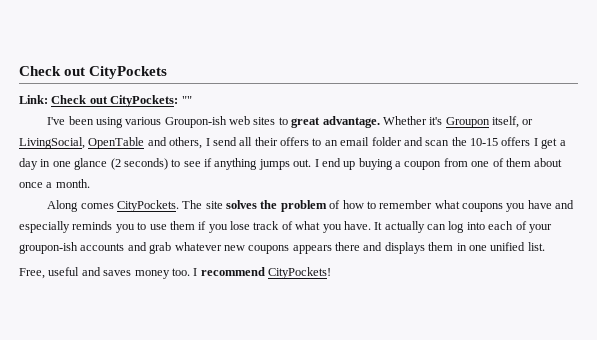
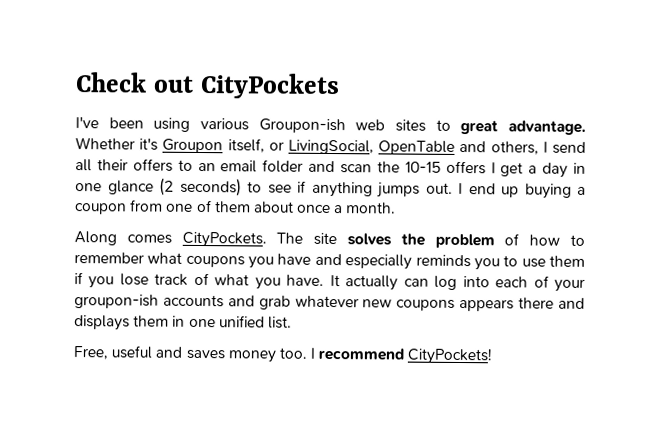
- Link: Check out CityPockets: ""

